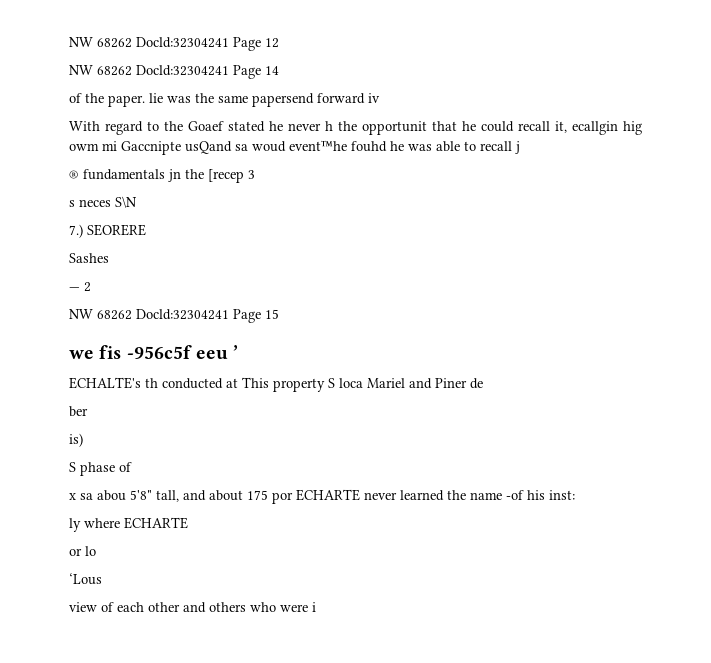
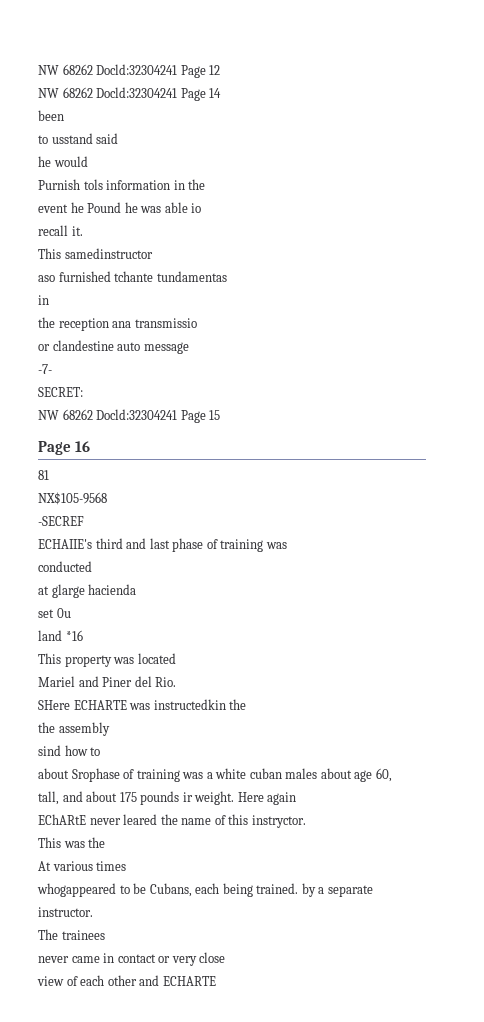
- of the paper. lie was the same papersend forward iv
- With regard to the Goaef stated he never h the opportunit that he could recall it, ecallgin hig owm mi Gaccnipte usQand sa woud event™he fouhd he was able to recall j
- ® fundamentals jn the [recep 3
- s neces S\N
- 7.) SEORERE
- Sashes
- — 2
+ been
+ to usstand said
+ he would
+ Purnish tols information in the
+ event he Pound he was able io
+ recall it.
+ This samedinstructor
+ aso furnished tchante tundamentas
+ in
+ the reception ana transmissio
+ or clandestine auto message
+ -7-
+ SECRET:
- we fis -956c5f eeu ’
- ECHALTE's th conducted at This property S loca Mariel and Piner de
- ber
- is)
- S phase of
- x sa abou 5'8" tall, and about 175 por ECHARTE never learned the name -of his inst:
- ly where ECHARTE
- or lo
- ‘Lous
+ Page 16
+ 81
+ NX$105-9568
+ -SECREF
+ ECHAIIE's third and last phase of training was
+ conducted
+ at glarge hacienda
+ set 0u
+ land *16
+ This property was located
+ Mariel and Piner del Rio.
+ SHere ECHARTE was instructedkin the
+ the assembly
+ sind how to
+ about Srophase of training was a white cuban males about age 60,
+ tall, and about 175 pounds ir weight. Here again
+ EChARtE never leared the name of this instryctor.
+ This was the
+ At various times
+ whogappeared to be Cubans, each being trained. by a separate
+ instructor.
+ The trainees
+ never came in contact or very close
- view of each other and others who were i
+ view of each other and ECHARTE

